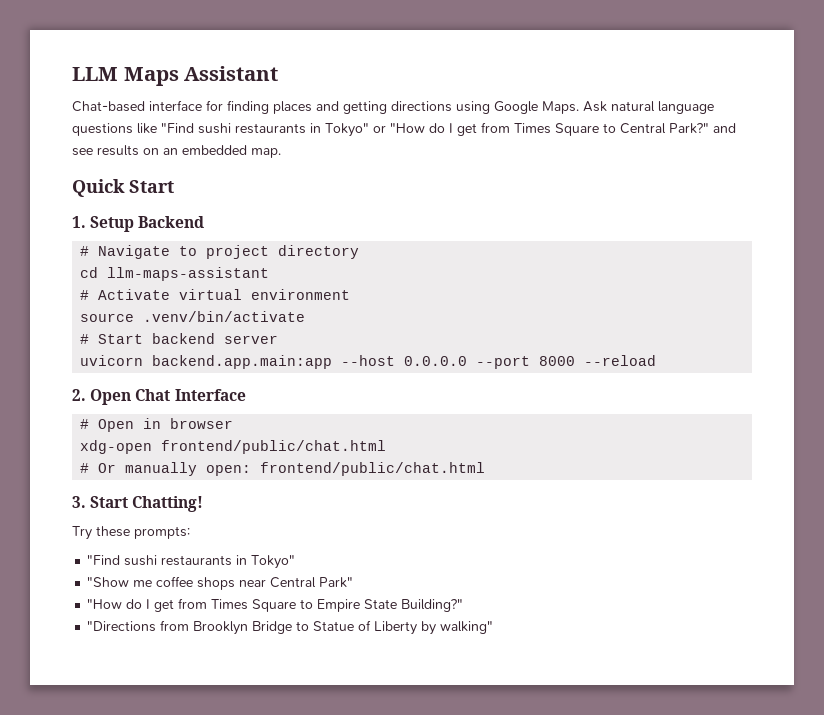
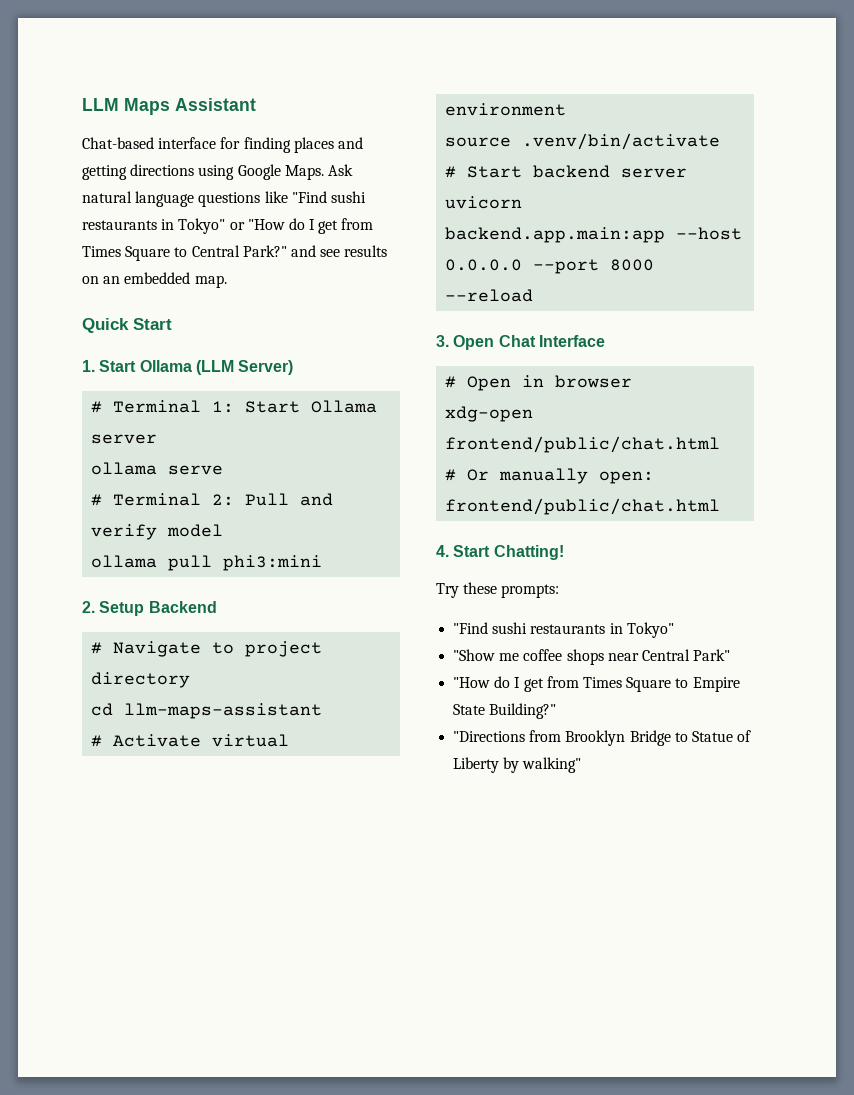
- 1. Setup Backend
+ 1. Start Ollama (LLM Server)
+ # Terminal 1: Start Ollama server
+ ollama serve
+ # Terminal 2: Pull and verify model
+ ollama pull phi3:mini
+ 2. Setup Backend
- 2. Open Chat Interface
+ 3. Open Chat Interface
- 3. Start Chatting!
+ 4. Start Chatting!

